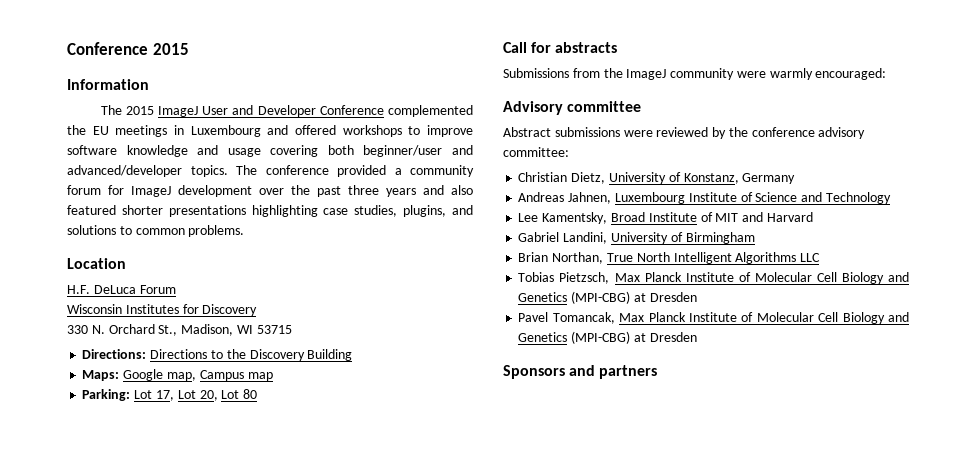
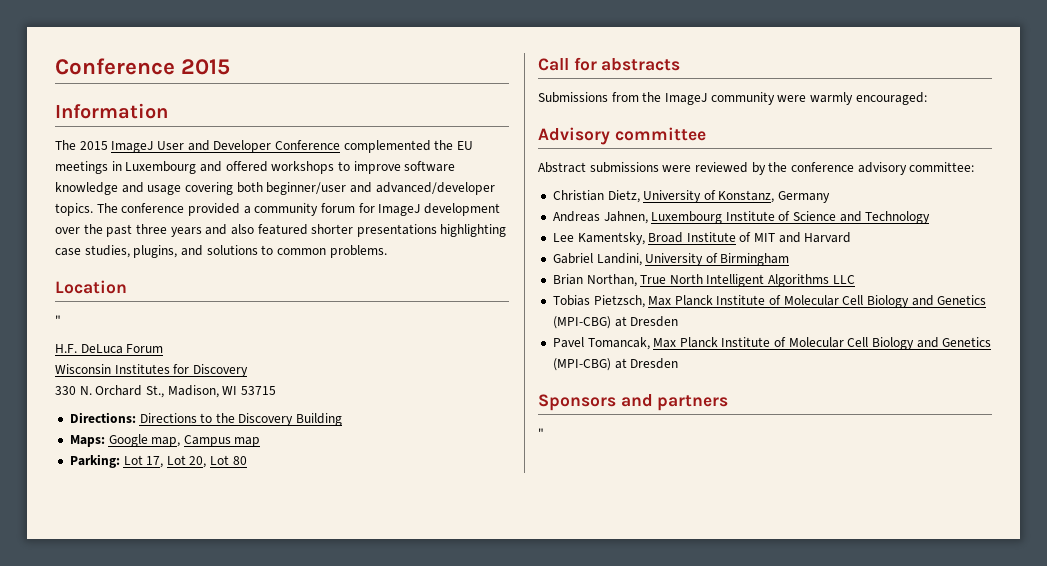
  Location
+ "
  Sponsors and partners
+ "

